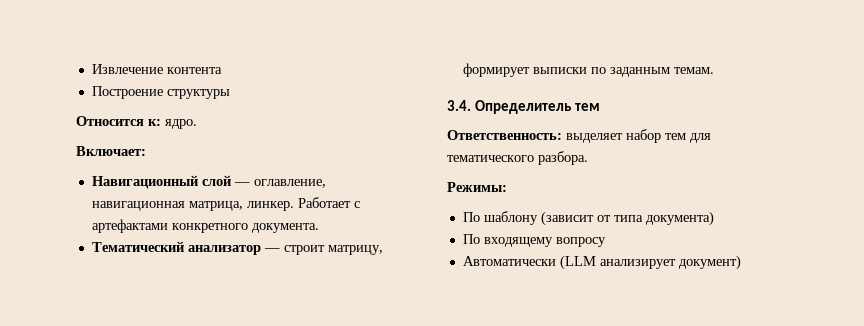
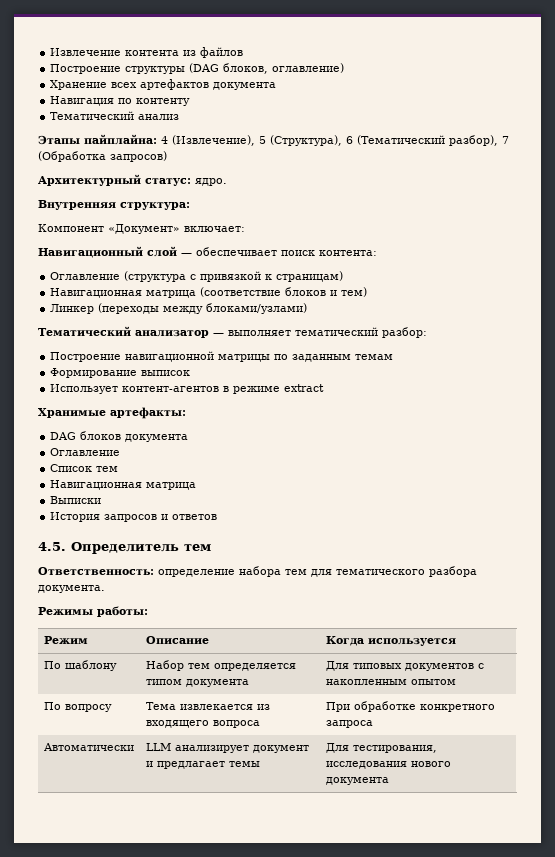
- Извлечение контента
+ Извлечение контента из файлов
- Построение структуры
- Относится к: ядро.
- Включает:
- Навигационный слой — оглавление, навигационная матрица, линкер. Работает с артефактами конкретного документа.
- Тематический анализатор — строит матрицу, формирует выписки по заданным темам.
- 3.4. Определитель тем
+ Построение структуры (DAG блоков, оглавление)
+ Хранение всех артефактов документа
+ Навигация по контенту
+ Тематический анализ
+ Этапы пайплайна: 4 (Извлечение), 5 (Структура), 6 (Тематический разбор), 7 (Обработка запросов)
+ Архитектурный статус: ядро.
+ Внутренняя структура:
+ Компонент «Документ» включает:
+ Навигационный слой — обеспечивает поиск контента:
+ Оглавление (структура с привязкой к страницам)
+ Навигационная матрица (соответствие блоков и тем)
+ Линкер (переходы между блоками/узлами)
+ Тематический анализатор — выполняет тематический разбор:
+ Построение навигационной матрицы по заданным темам
+ Формирование выписок
+ Использует контент-агентов в режиме extract
+ Хранимые артефакты:
+ DAG блоков документа
+ Оглавление
+ Список тем
+ Навигационная матрица
+ Выписки
+ История запросов и ответов
+ 4.5. Определитель тем
- Ответственность: выделяет набор тем для тематического разбора.
- Режимы:
- По шаблону (зависит от типа документа)
- По входящему вопросу
- Автоматически (LLM анализирует документ)
+ Ответственность: определение набора тем для тематического разбора документа.
+ Режимы работы:
+ Режим | Описание | Когда используется
+ По шаблону | Набор тем определяется типом документа | Для типовых документов с накопленным опытом
+ По вопросу | Тема извлекается из входящего вопроса | При обработке конкретного запроса
+ Автоматически | LLM анализирует документ и предлагает темы | Для тестирования, исследования нового документа

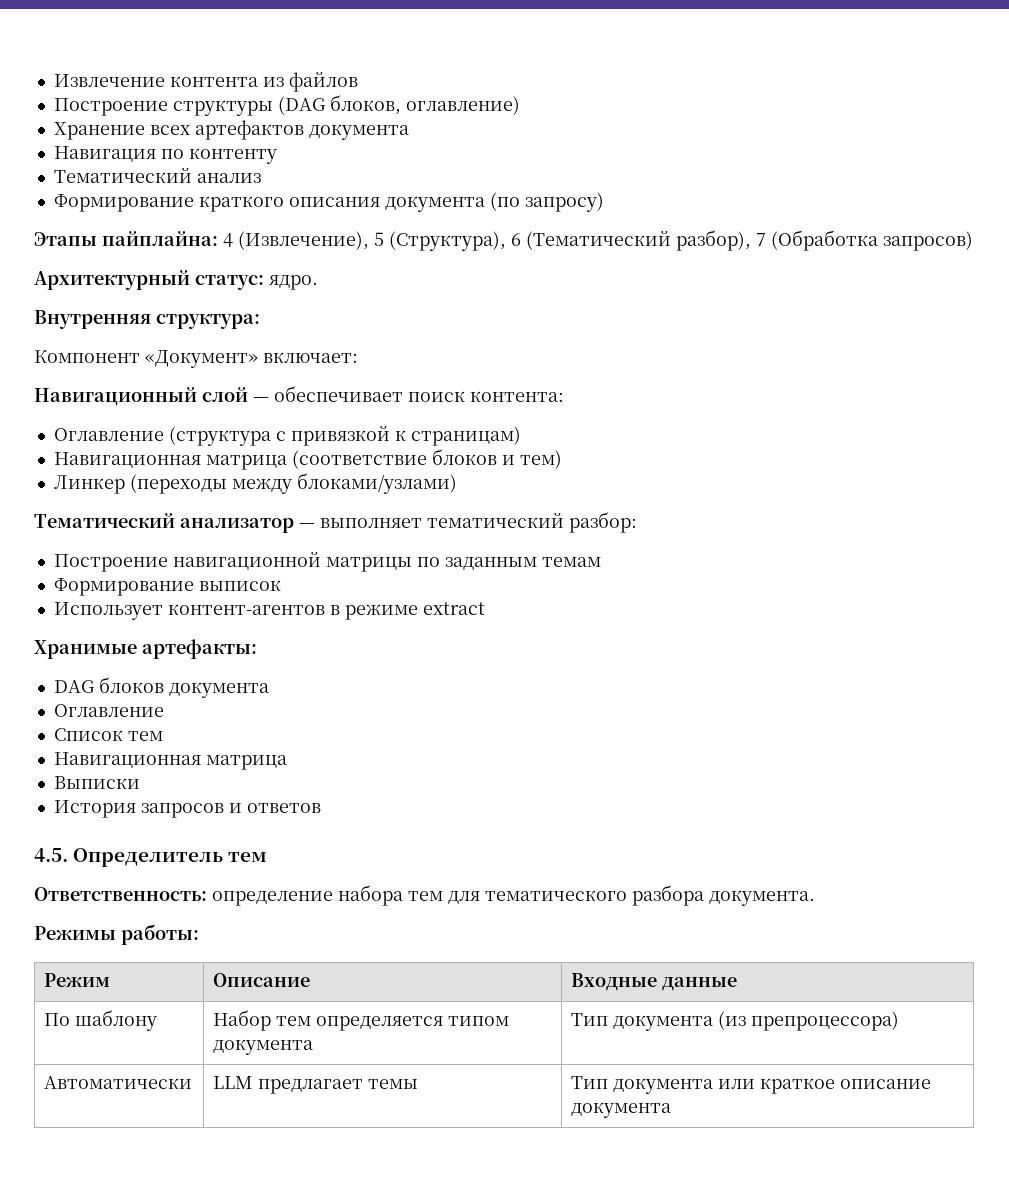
+ Формирование краткого описания документа (по запросу)
- Режим | Описание | Когда используется
+ Режим | Описание | Входные данные
- По шаблону | Набор тем определяется типом документа | Для типовых документов с накопленным опытом
- По вопросу | Тема извлекается из входящего вопроса | При обработке конкретного запроса
+ По шаблону | Набор тем определяется типом документа | Тип документа (из препроцессора)
- Автоматически | LLM анализирует документ и предлагает темы | Для тестирования, исследования нового документа
+ Автоматически | LLM предлагает темы | Тип документа или краткое описание документа

